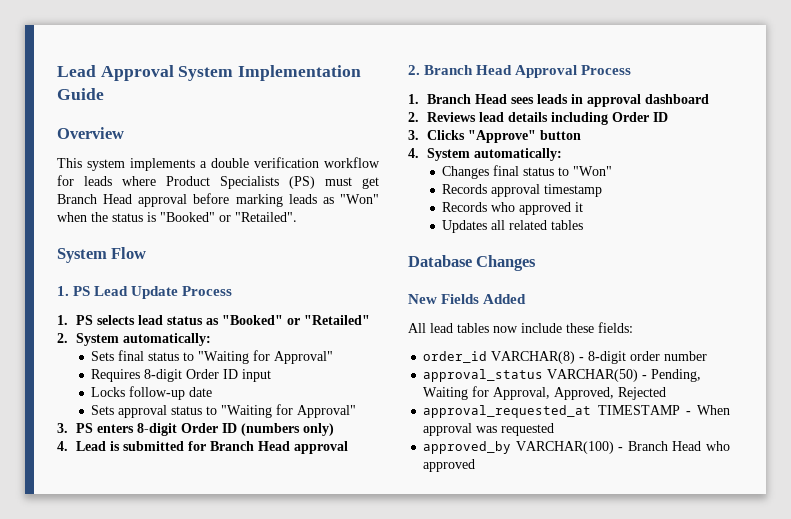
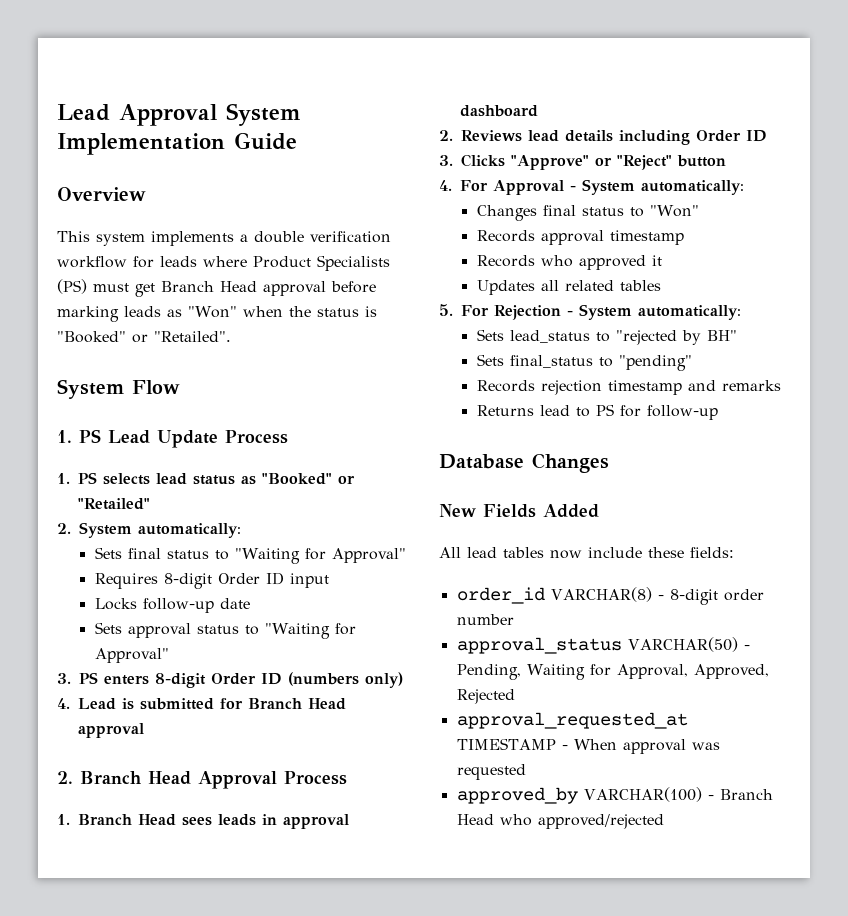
- 3. Clicks "Approve" button
+ 3. Clicks "Approve" or "Reject" button
- 4. System automatically:
+ 4. For Approval - System automatically:
+ 5. For Rejection - System automatically:
+ Sets lead_status to "rejected by BH"
+ Sets final_status to "pending"
+ Records rejection timestamp and remarks
+ Returns lead to PS for follow-up
- approved_by VARCHAR(100) - Branch Head who approved
+ approved_by VARCHAR(100) - Branch Head who approved/rejected

